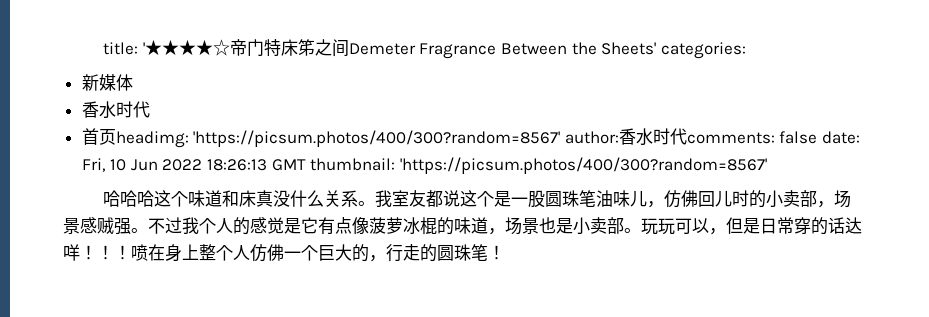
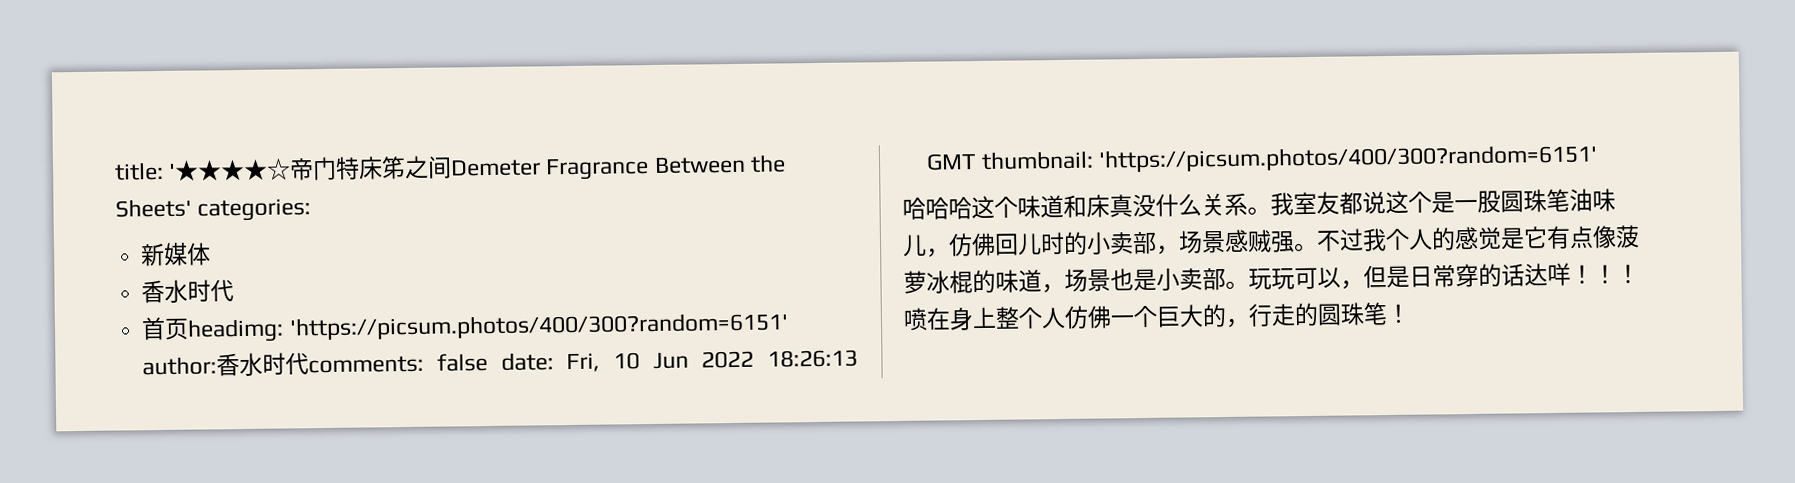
- 首页headimg: 'https://picsum.photos/400/300?random=8567' author:香水时代comments: false date: Fri, 10 Jun 2022 18:26:13 GMT thumbnail: 'https://picsum.photos/400/300?random=8567'
+ 首页headimg: 'https://picsum.photos/400/300?random=6151' author:香水时代comments: false date: Fri, 10 Jun 2022 18:26:13 GMT thumbnail: 'https://picsum.photos/400/300?random=6151'

